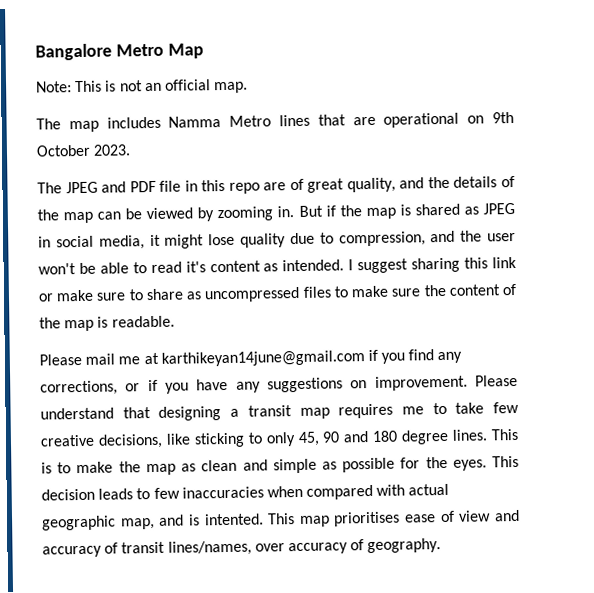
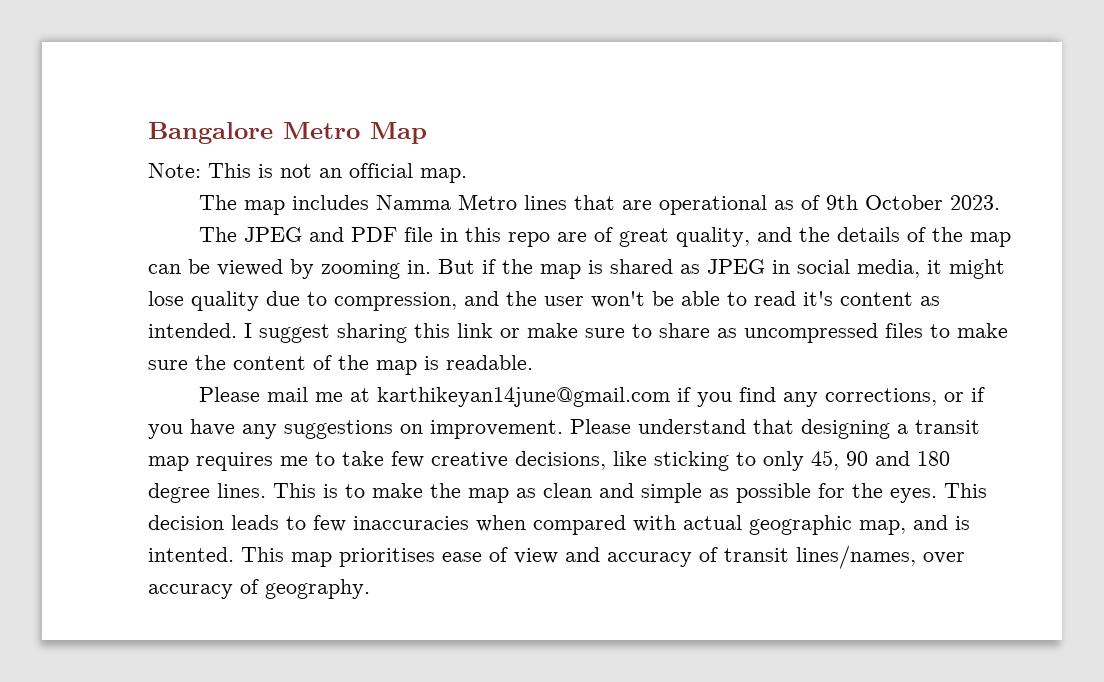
- The map includes Namma Metro lines that are operational on 9th October 2023.
+ The map includes Namma Metro lines that are operational as of 9th October 2023.

